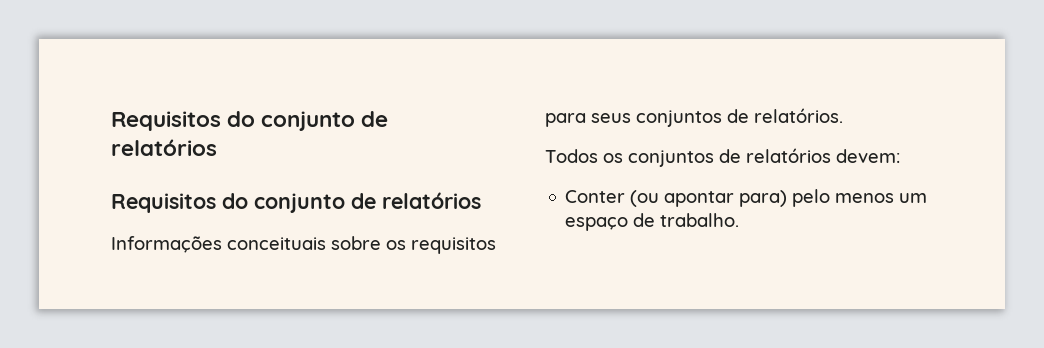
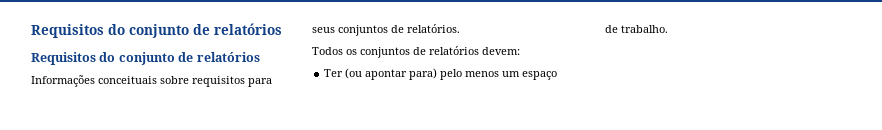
- Informações conceituais sobre os requisitos para seus conjuntos de relatórios.
+ Informações conceituais sobre requisitos para seus conjuntos de relatórios.
- Conter (ou apontar para) pelo menos um espaço de trabalho.
+ Ter (ou apontar para) pelo menos um espaço de trabalho.

